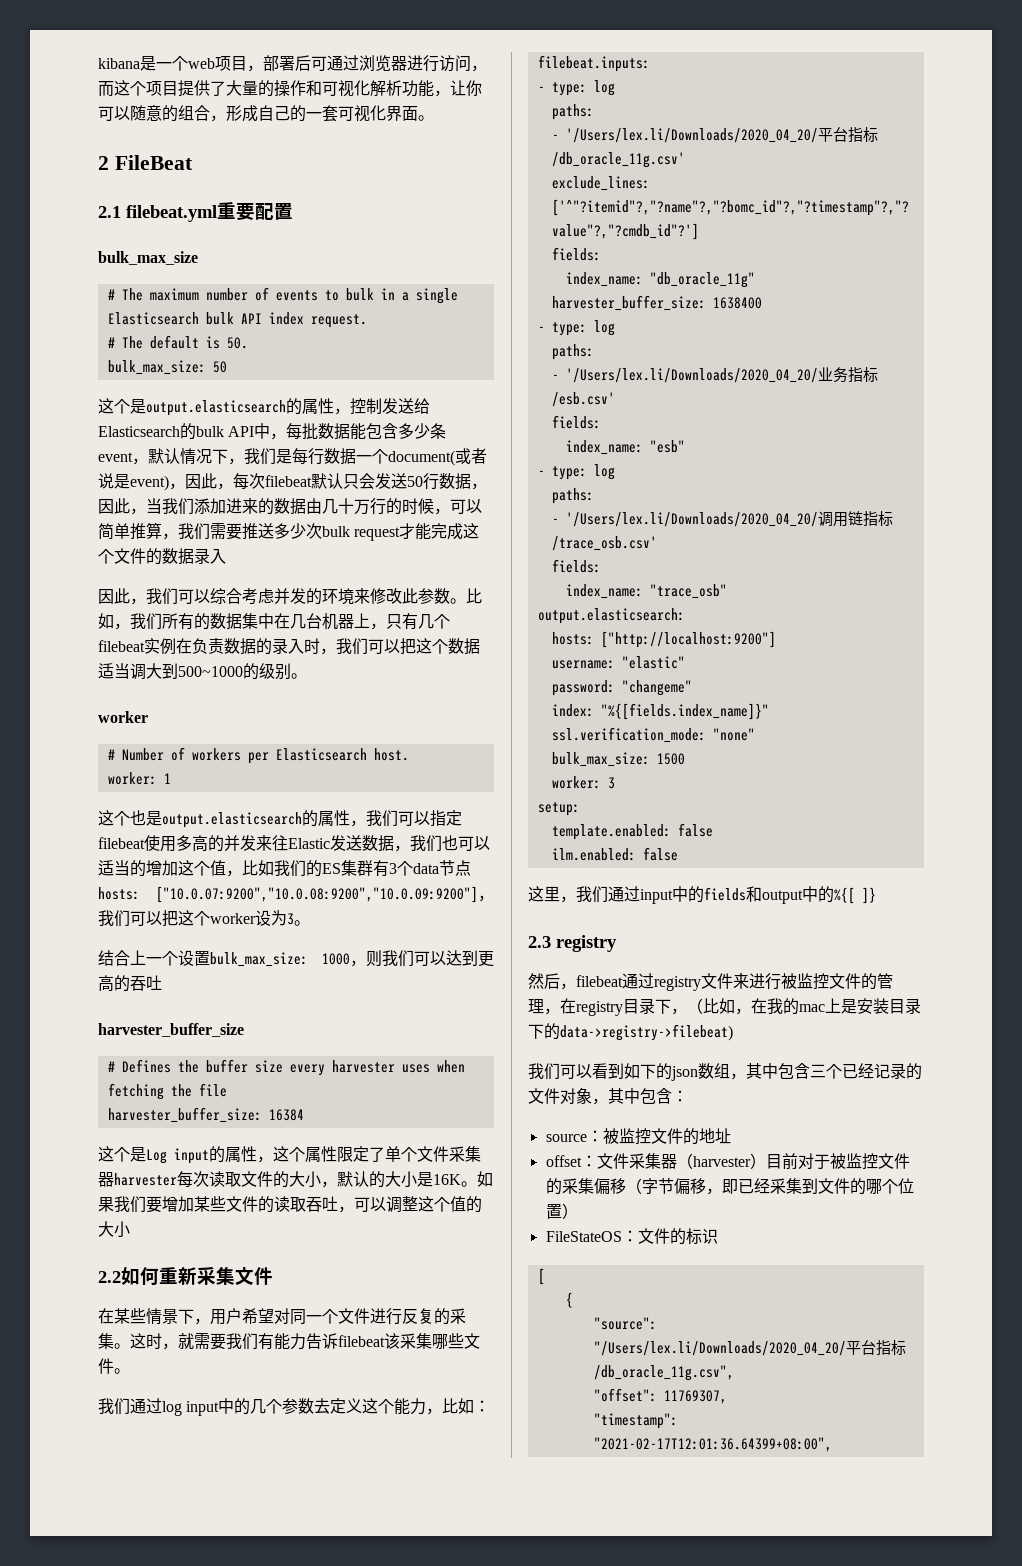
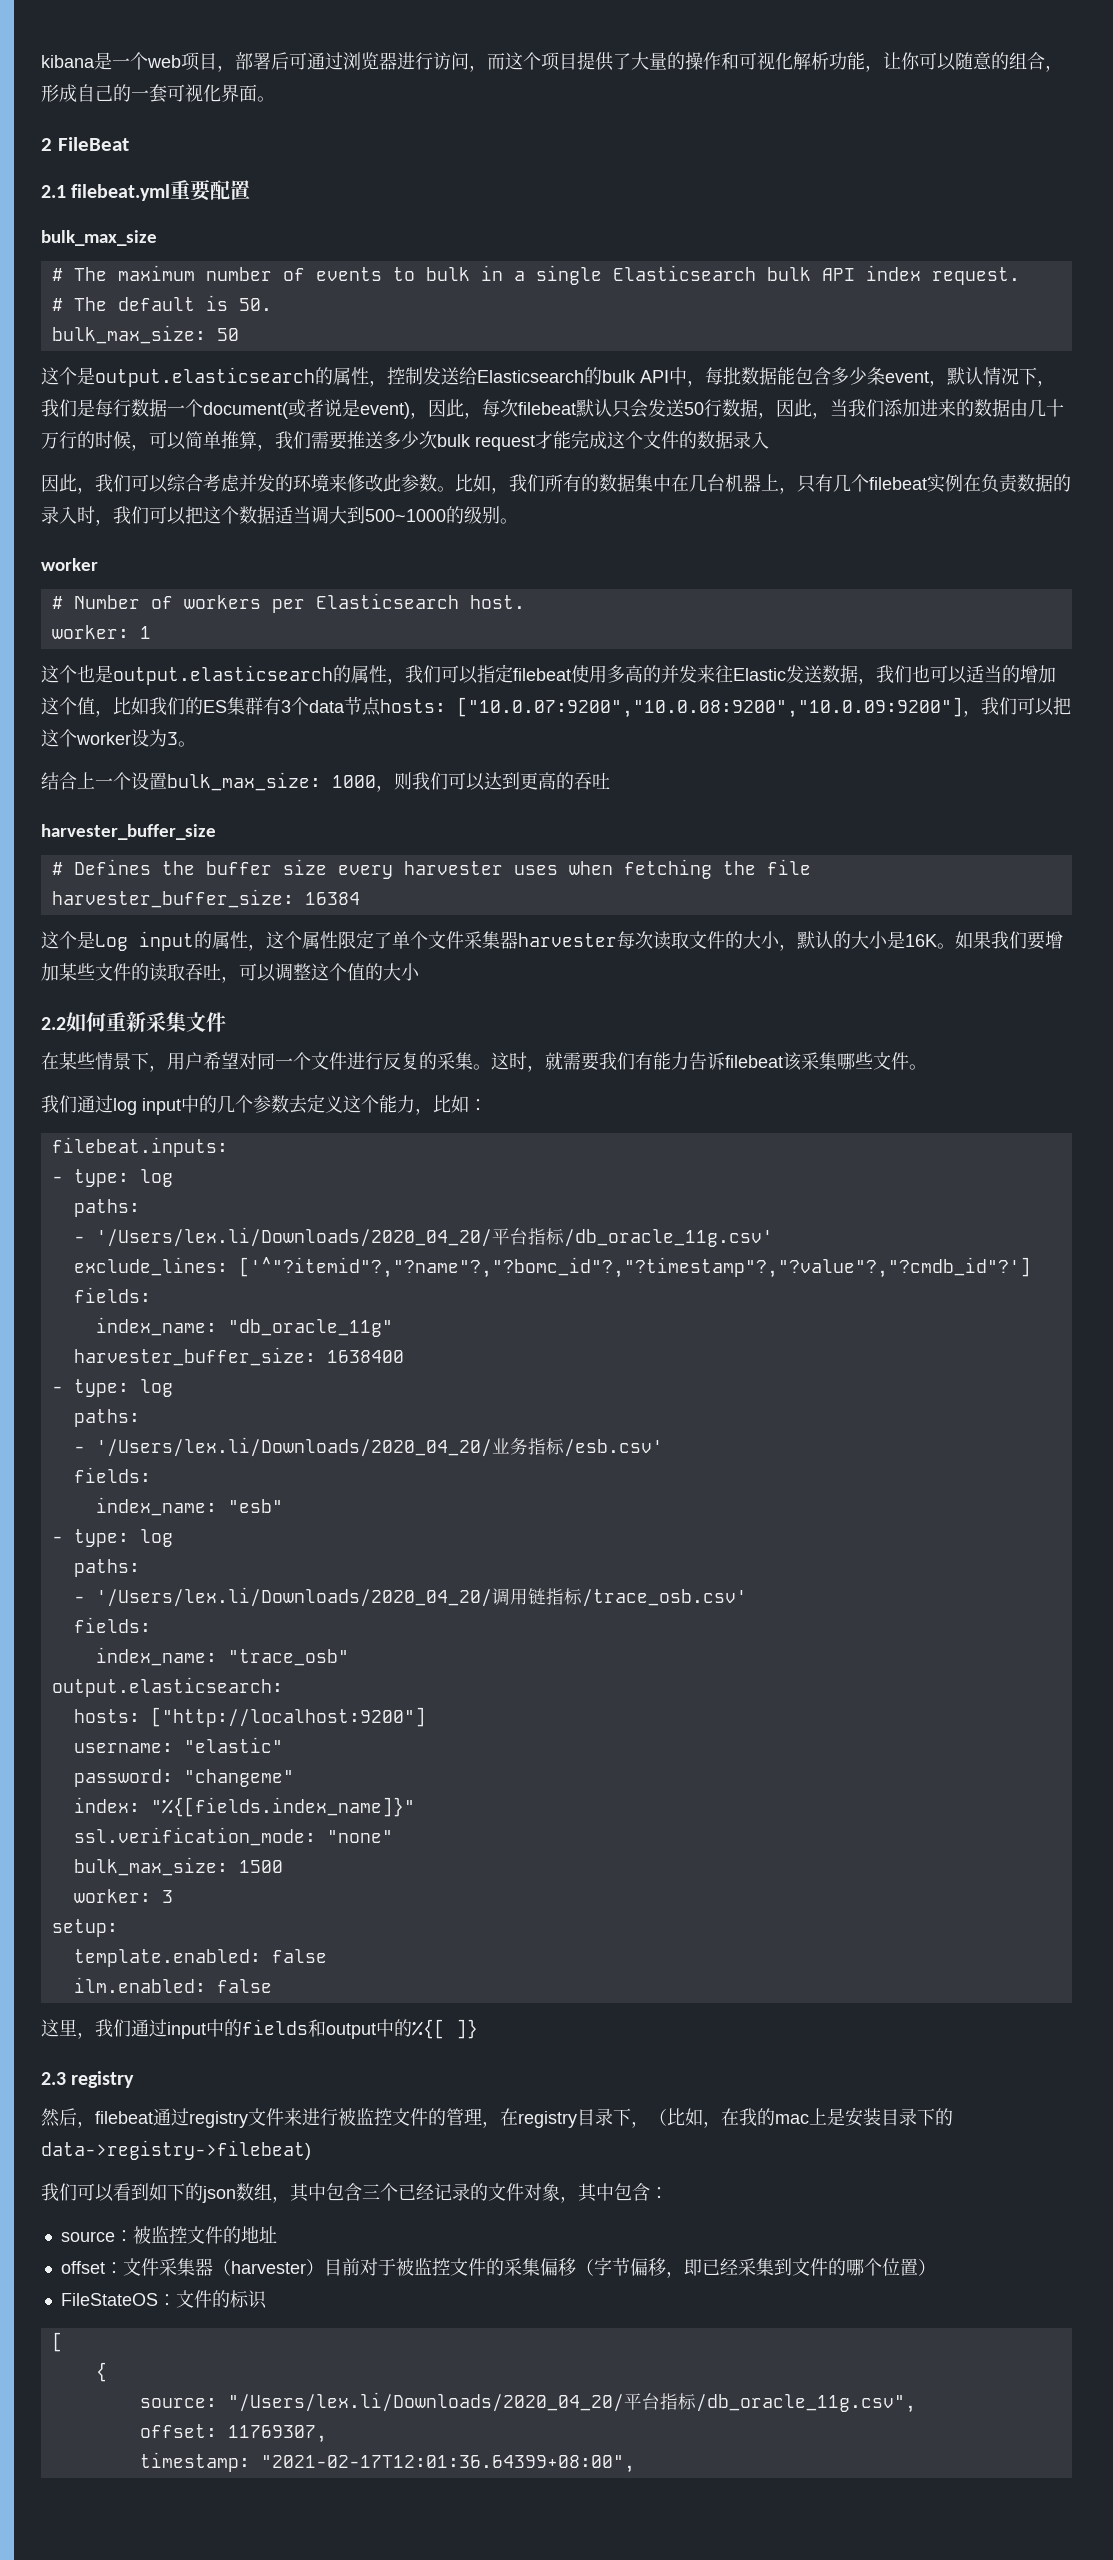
- "source": "/Users/lex.li/Downloads/2020_04_20/平台指标/db_oracle_11g.csv",
+ source: "/Users/lex.li/Downloads/2020_04_20/平台指标/db_oracle_11g.csv",
- "offset": 11769307,
+ offset: 11769307,
- "timestamp": "2021-02-17T12:01:36.64399+08:00",
+ timestamp: "2021-02-17T12:01:36.64399+08:00",

